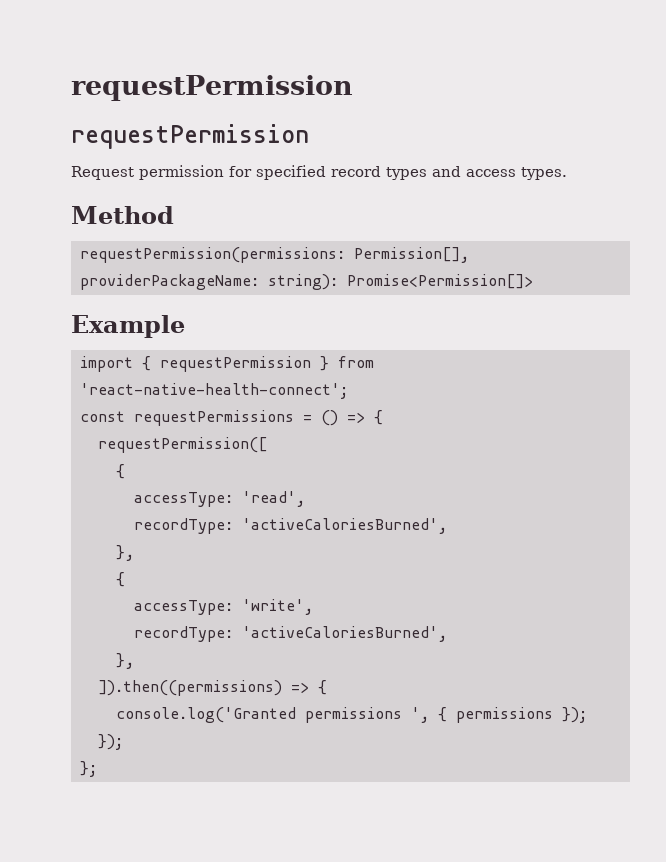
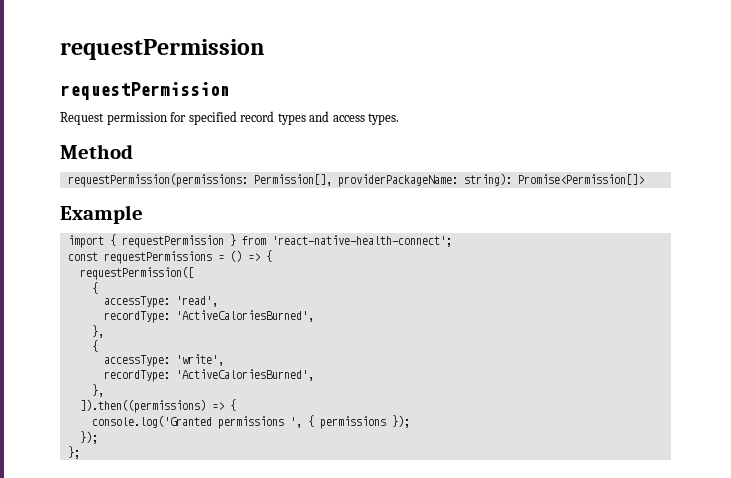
  accessType: 'read',
- recordType: 'activeCaloriesBurned',
+ recordType: 'ActiveCaloriesBurned',
  accessType: 'write',
- recordType: 'activeCaloriesBurned',
+ recordType: 'ActiveCaloriesBurned',

